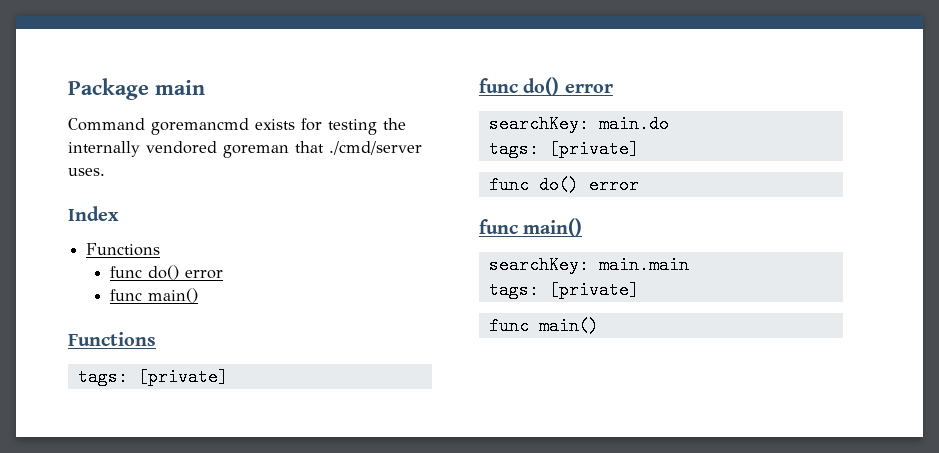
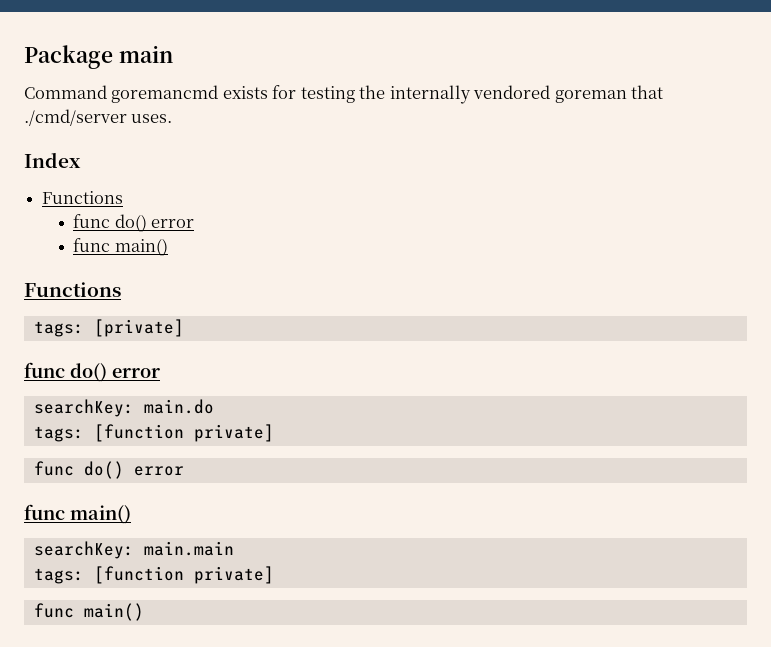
  searchKey: main.do
- tags: [private]
+ tags: [function private]
  searchKey: main.main
- tags: [private]
+ tags: [function private]

